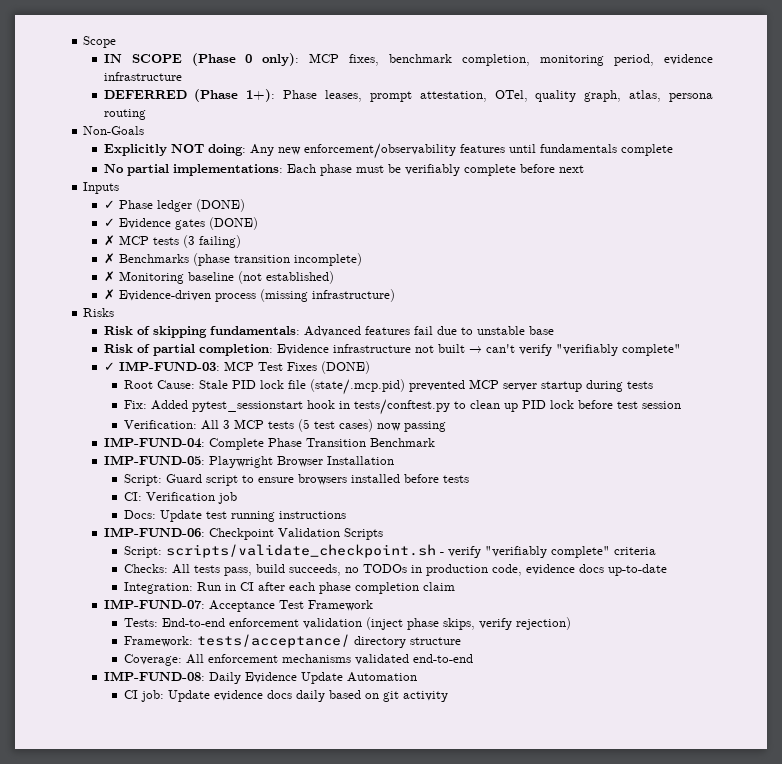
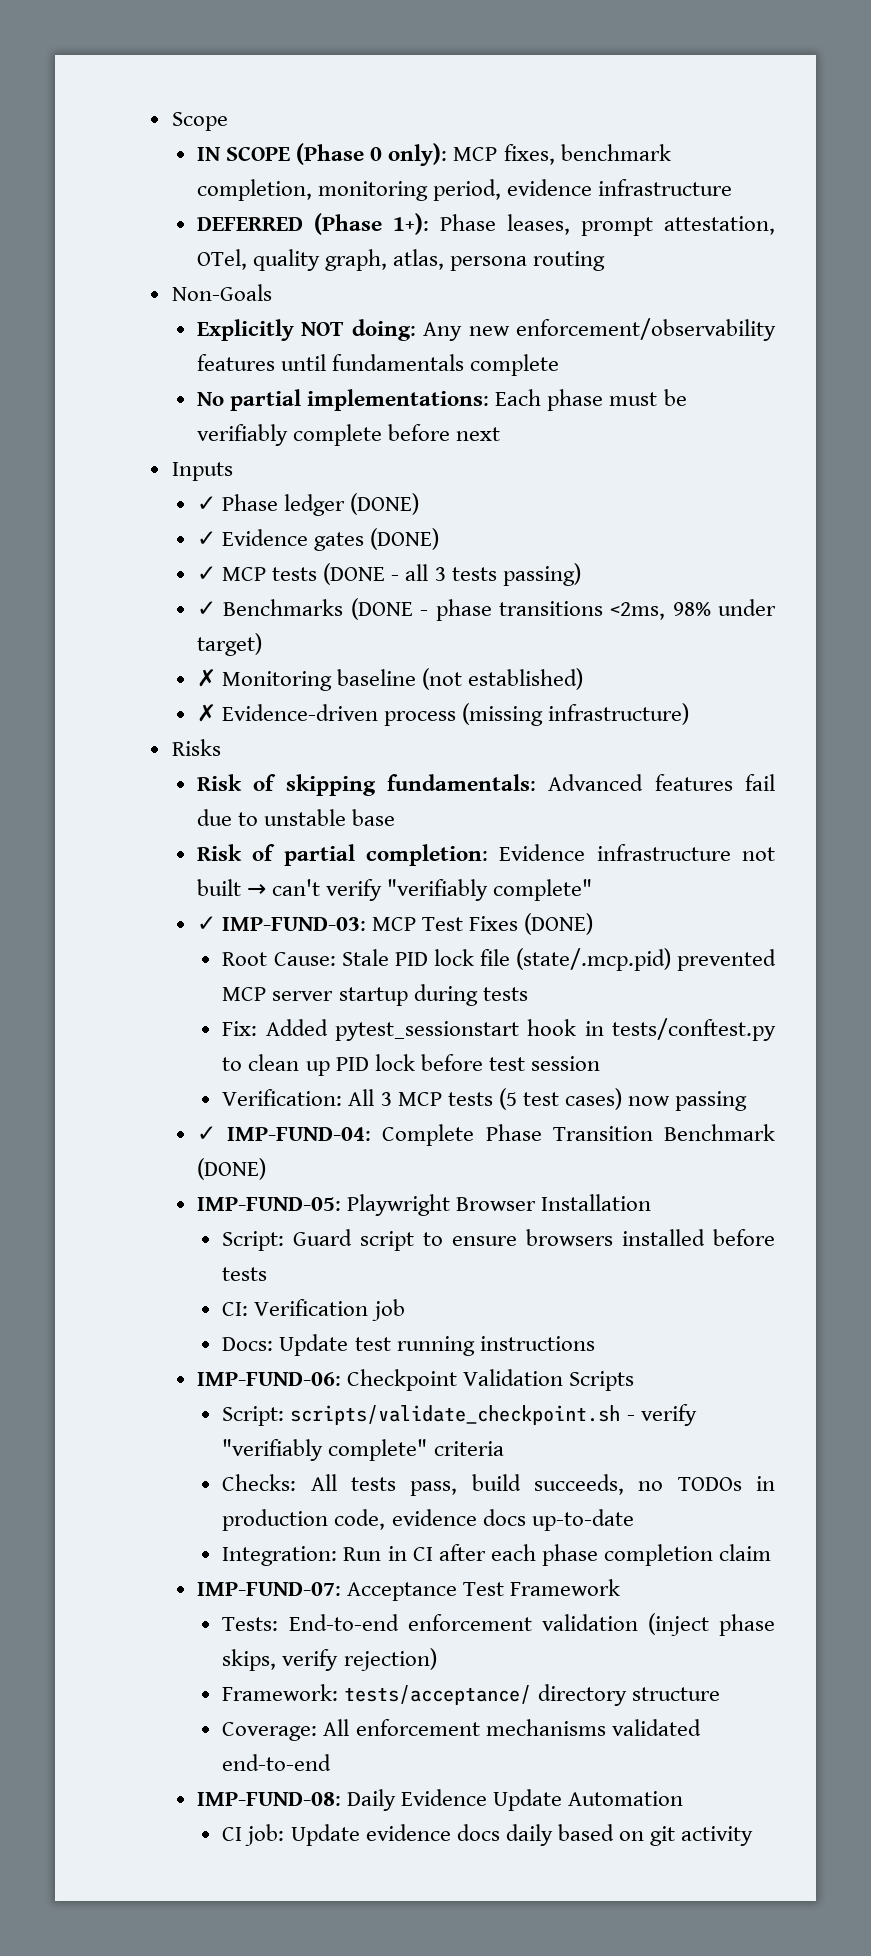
- ✗ MCP tests (3 failing)
- ✗ Benchmarks (phase transition incomplete)
+ ✓ MCP tests (DONE - all 3 tests passing)
+ ✓ Benchmarks (DONE - phase transitions <2ms, 98% under target)
- IMP-FUND-04: Complete Phase Transition Benchmark
+ ✓ IMP-FUND-04: Complete Phase Transition Benchmark (DONE)

